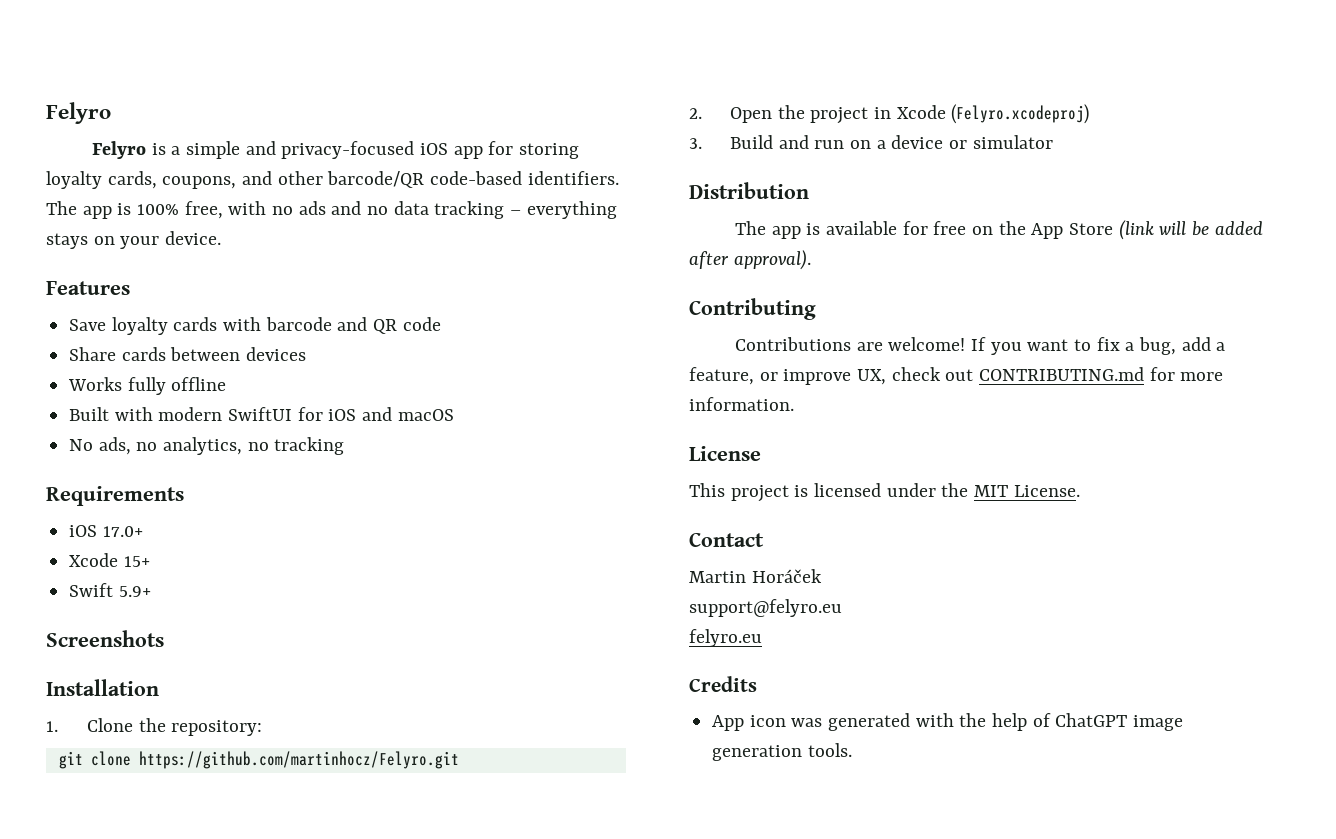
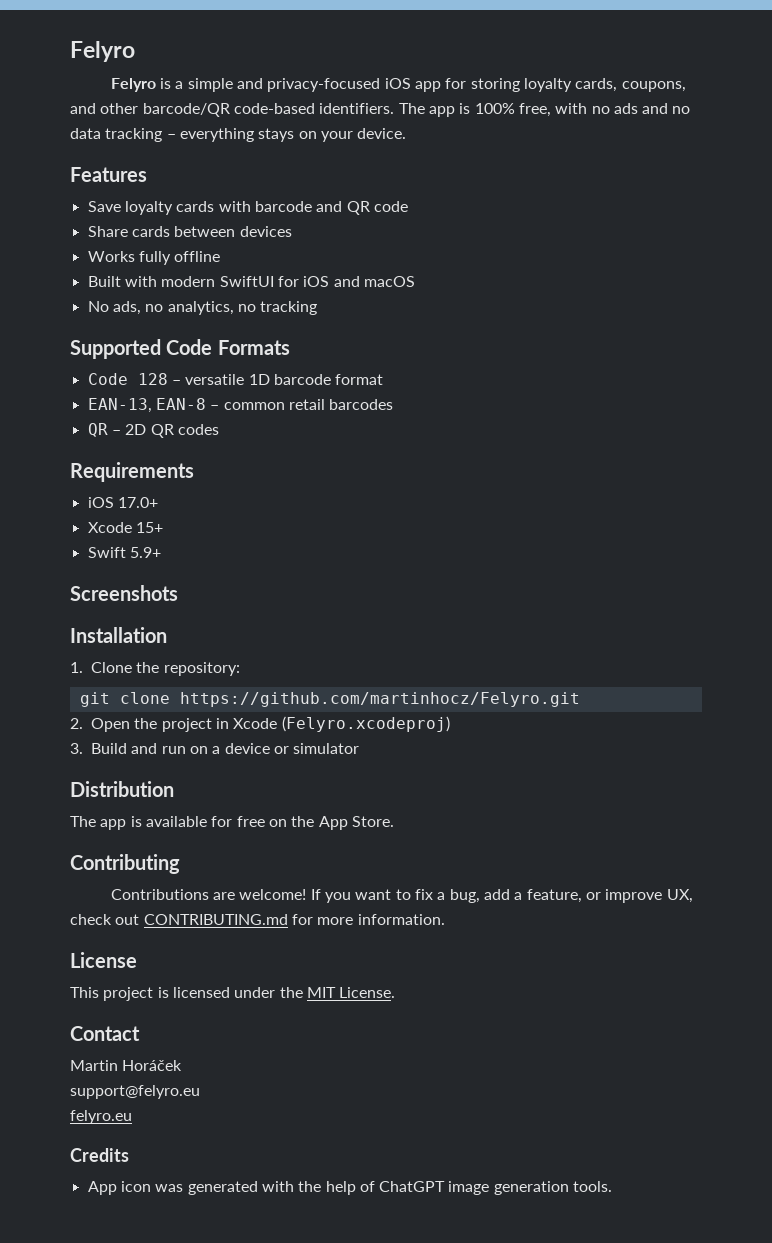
+ Supported Code Formats
+ Code 128 – versatile 1D barcode format
+ EAN-13, EAN-8 – common retail barcodes
+ QR – 2D QR codes
- The app is available for free on the App Store (link will be added after approval).
+ The app is available for free on the App Store.

